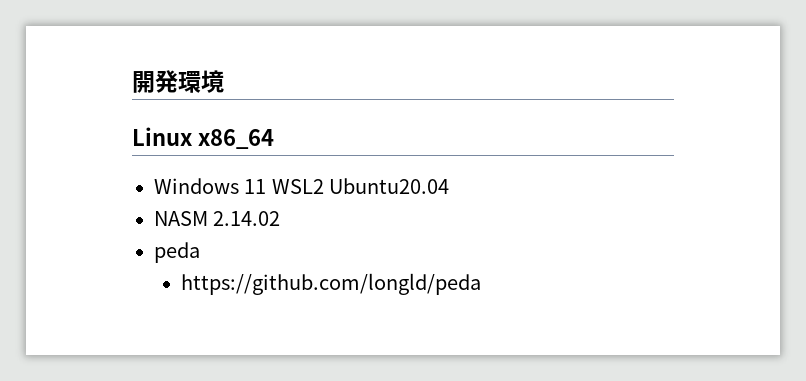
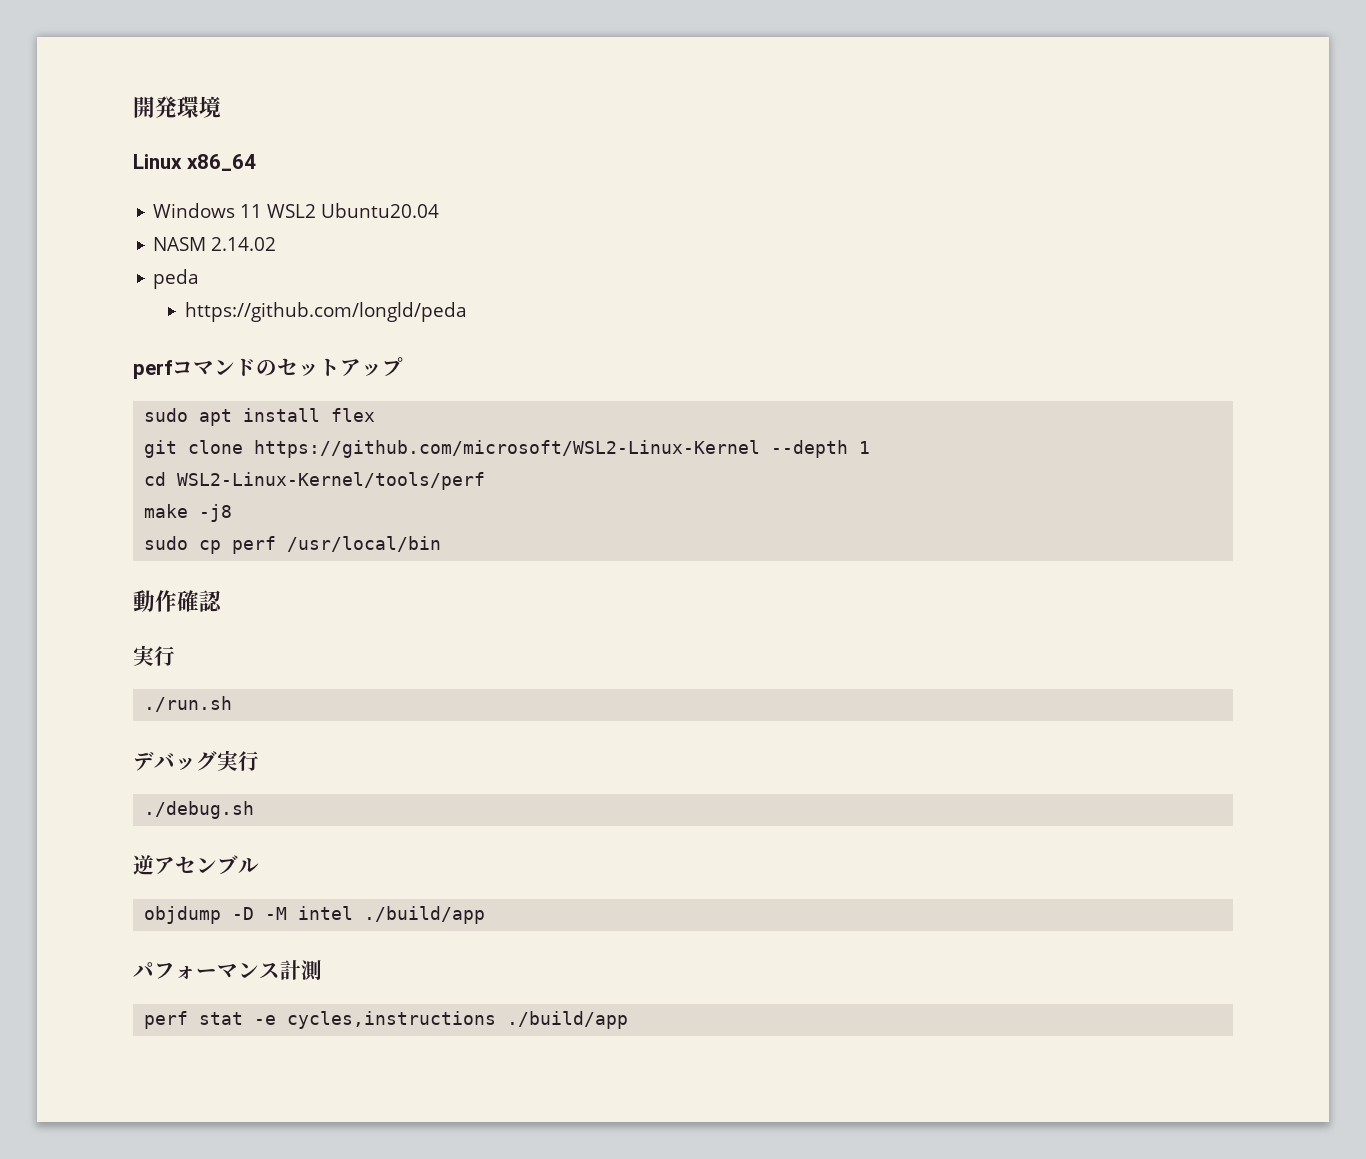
+ perfコマンドのセットアップ
+ sudo apt install flex
+ git clone https://github.com/microsoft/WSL2-Linux-Kernel --depth 1
+ cd WSL2-Linux-Kernel/tools/perf
+ make -j8
+ sudo cp perf /usr/local/bin
+ 動作確認
+ 実行
+ ./run.sh
+ デバッグ実行
+ ./debug.sh
+ 逆アセンブル
+ objdump -D -M intel ./build/app
+ パフォーマンス計測
+ perf stat -e cycles,instructions ./build/app

